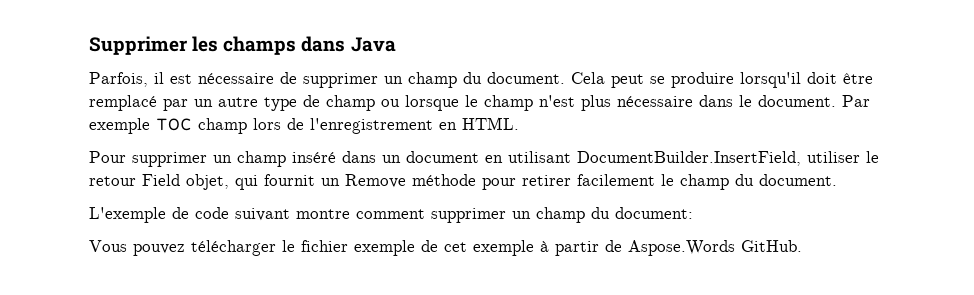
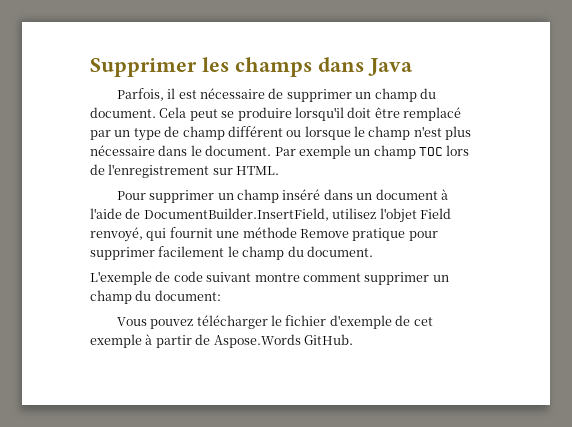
- Cela peut se produire lorsqu'il doit être remplacé par un autre type de champ ou lorsque le champ n'est plus nécessaire dans le document.
+ Cela peut se produire lorsqu'il doit être remplacé par un type de champ différent ou lorsque le champ n'est plus nécessaire dans le document.
- Par exemple TOC champ lors de l'enregistrement en HTML.
+ Par exemple un champ TOC lors de l'enregistrement sur HTML.
- Pour supprimer un champ inséré dans un document en utilisant DocumentBuilder.InsertField, utiliser le retour Field objet, qui fournit un Remove méthode pour retirer facilement le champ du document.
+ Pour supprimer un champ inséré dans un document à l'aide de DocumentBuilder.InsertField, utilisez l'objet Field renvoyé, qui fournit une méthode Remove pratique pour supprimer facilement le champ du document.
- Vous pouvez télécharger le fichier exemple de cet exemple à partir de Aspose.Words GitHub.
+ Vous pouvez télécharger le fichier d'exemple de cet exemple à partir de Aspose.Words GitHub.

